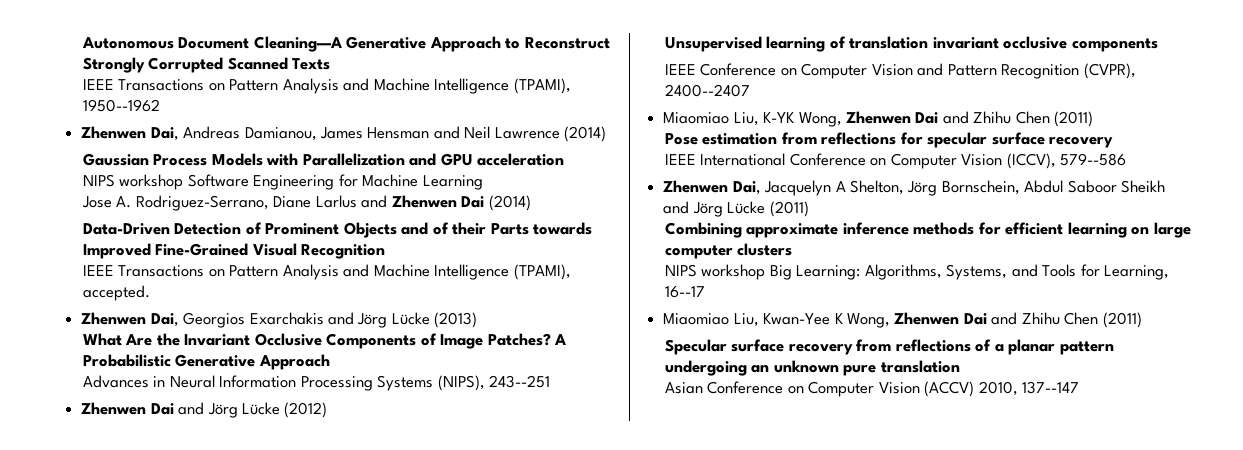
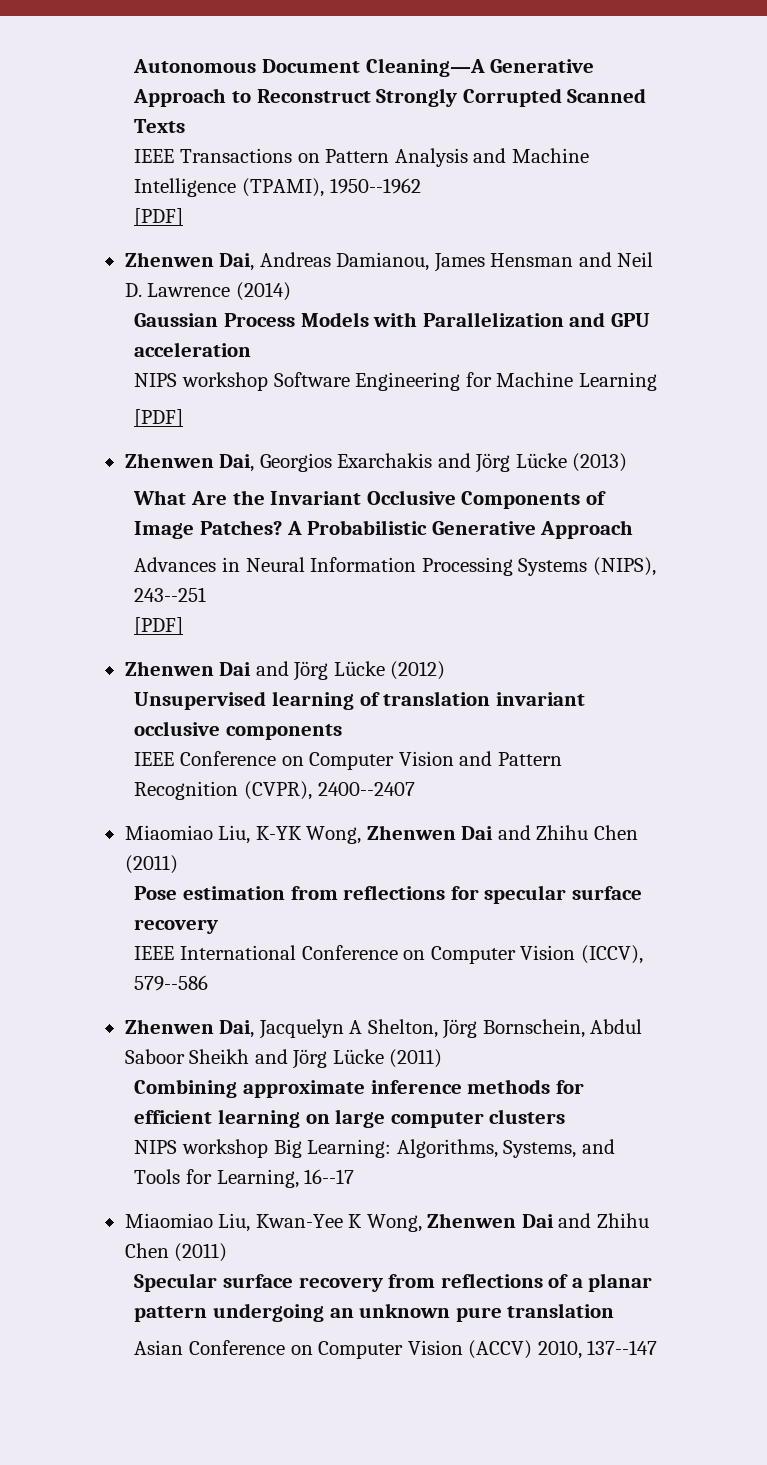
  IEEE Transactions on Pattern Analysis and Machine Intelligence (TPAMI), 1950--1962
+ [PDF]
- Zhenwen Dai, Andreas Damianou, James Hensman and Neil Lawrence (2014)
+ Zhenwen Dai, Andreas Damianou, James Hensman and Neil D. Lawrence (2014)
  NIPS workshop Software Engineering for Machine Learning
- Jose A. Rodriguez-Serrano, Diane Larlus and Zhenwen Dai (2014)
- Data-Driven Detection of Prominent Objects and of their Parts towards Improved Fine-Grained Visual Recognition
- IEEE Transactions on Pattern Analysis and Machine Intelligence (TPAMI), accepted.
+ [PDF]
  Advances in Neural Information Processing Systems (NIPS), 243--251
+ [PDF]

